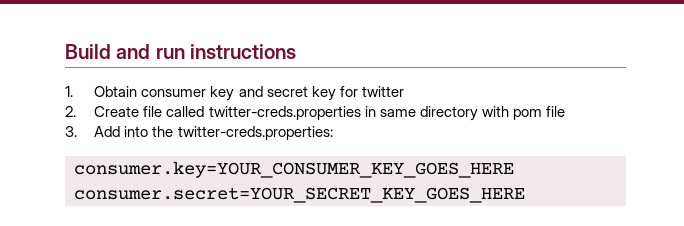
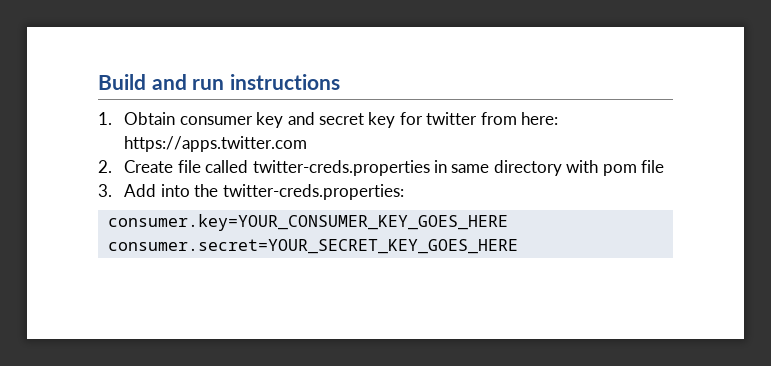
- 1. Obtain consumer key and secret key for twitter
+ 1. Obtain consumer key and secret key for twitter from here: https://apps.twitter.com

